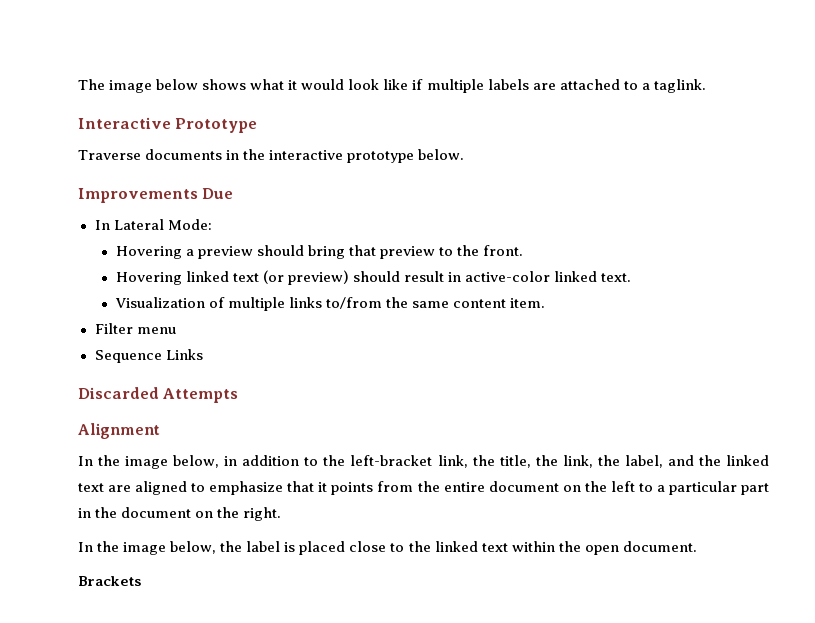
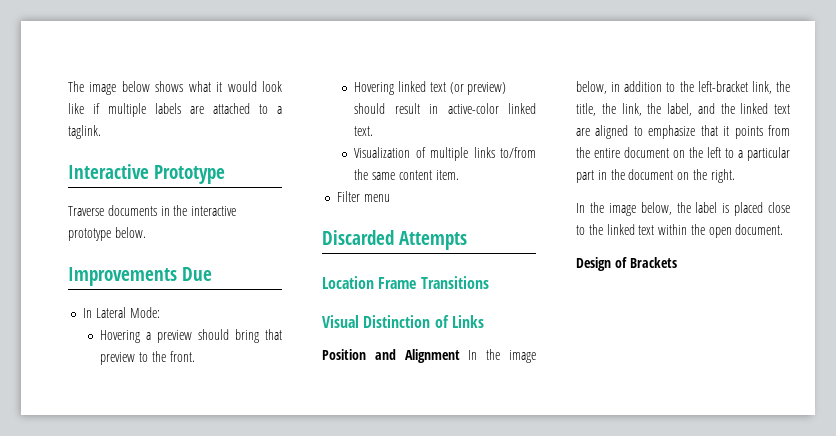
- Sequence Links
- Alignment
- In the image below, in addition to the left-bracket link, the title, the link, the label, and the linked text are aligned to emphasize that it points from the entire document on the left to a particular part in the document on the right.
+ Location Frame Transitions
+ Visual Distinction of Links
+ Position and Alignment In the image below, in addition to the left-bracket link, the title, the link, the label, and the linked text are aligned to emphasize that it points from the entire document on the left to a particular part in the document on the right.
- Brackets
+ Design of Brackets

